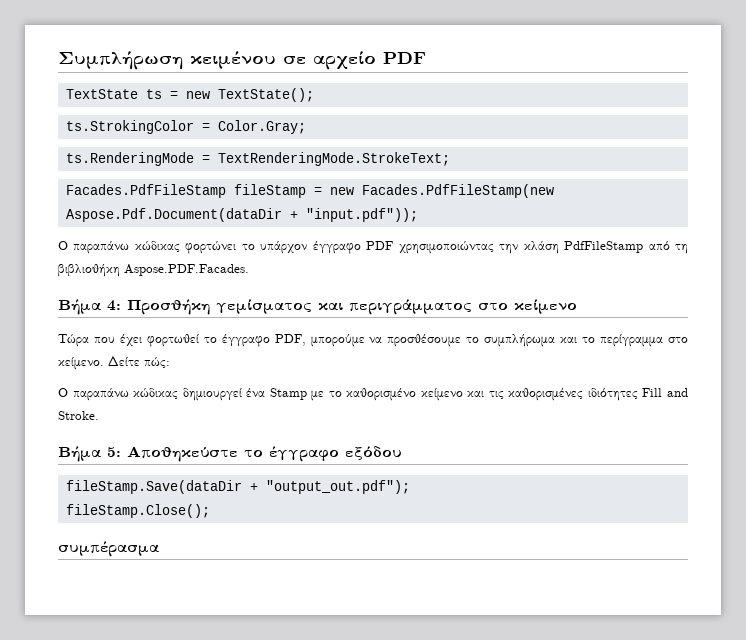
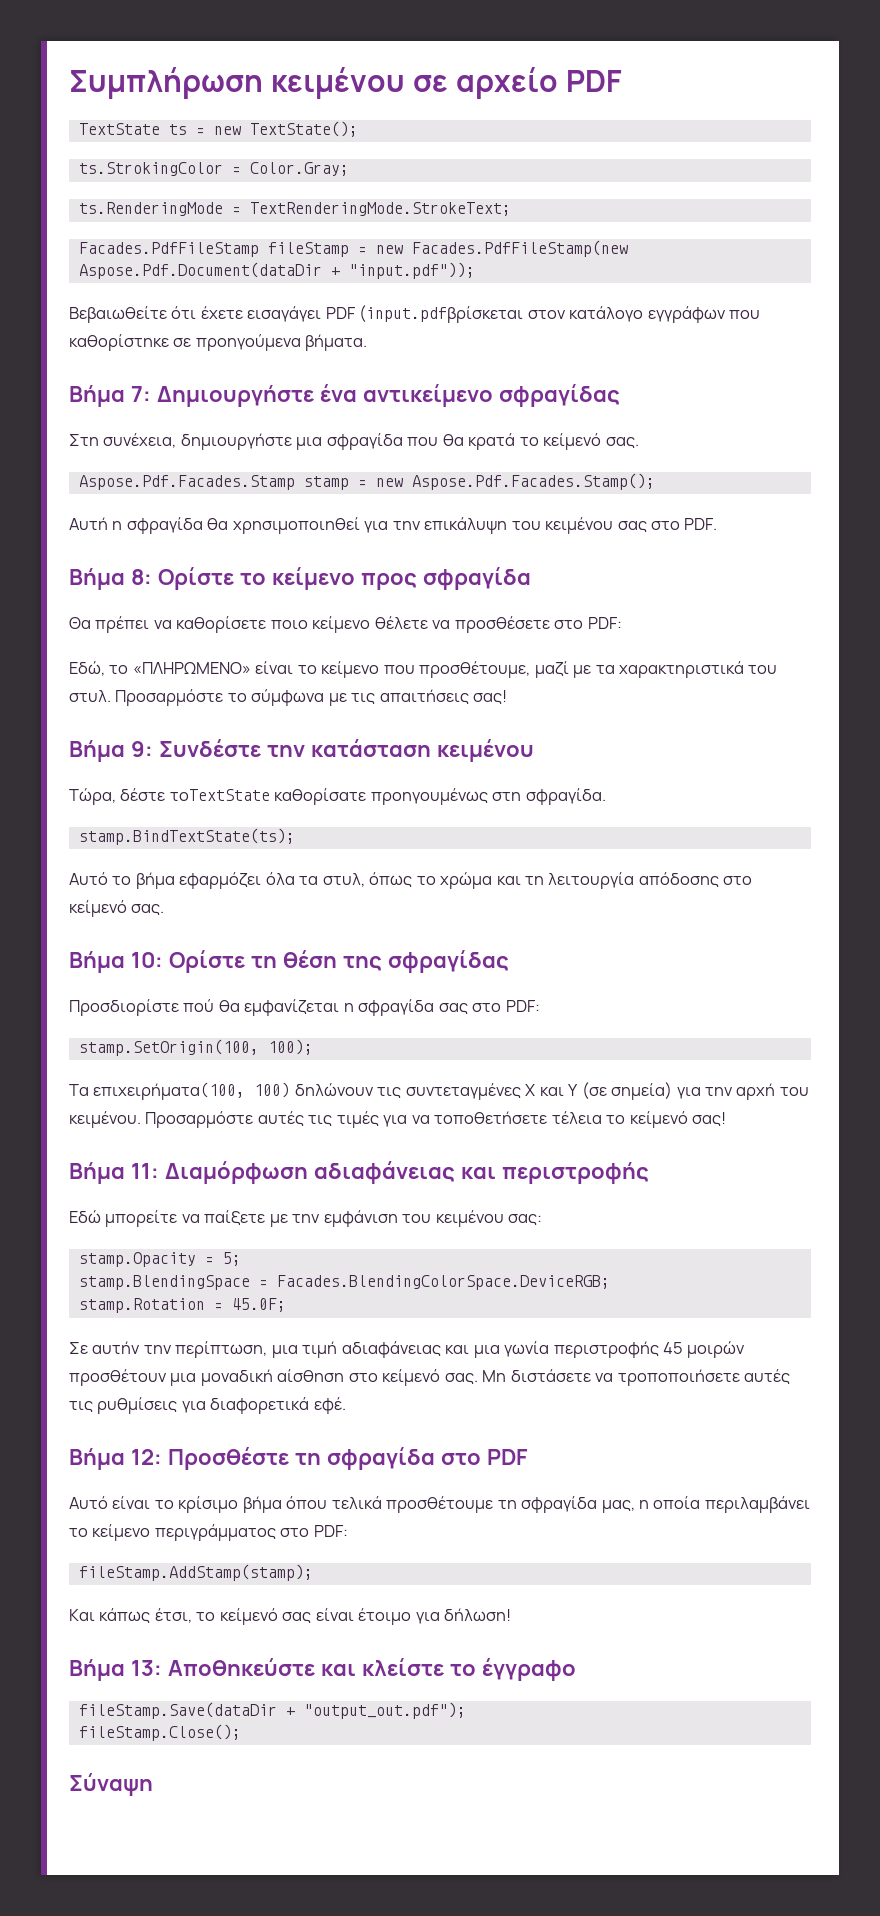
- Ο παραπάνω κώδικας φορτώνει το υπάρχον έγγραφο PDF χρησιμοποιώντας την κλάση PdfFileStamp από τη βιβλιοθήκη Aspose.PDF.Facades.
- Βήμα 4: Προσθήκη γεμίσματος και περιγράμματος στο κείμενο
- Τώρα που έχει φορτωθεί το έγγραφο PDF, μπορούμε να προσθέσουμε το συμπλήρωμα και το περίγραμμα στο κείμενο. Δείτε πώς:
- Ο παραπάνω κώδικας δημιουργεί ένα Stamp με το καθορισμένο κείμενο και τις καθορισμένες ιδιότητες Fill and Stroke.
- Βήμα 5: Αποθηκεύστε το έγγραφο εξόδου
+ Βεβαιωθείτε ότι έχετε εισαγάγει PDF (input.pdfβρίσκεται στον κατάλογο εγγράφων που καθορίστηκε σε προηγούμενα βήματα.
+ Βήμα 7: Δημιουργήστε ένα αντικείμενο σφραγίδας
+ Στη συνέχεια, δημιουργήστε μια σφραγίδα που θα κρατά το κείμενό σας.
+ Aspose.Pdf.Facades.Stamp stamp = new Aspose.Pdf.Facades.Stamp();
+ Αυτή η σφραγίδα θα χρησιμοποιηθεί για την επικάλυψη του κειμένου σας στο PDF.
+ Βήμα 8: Ορίστε το κείμενο προς σφραγίδα
+ Θα πρέπει να καθορίσετε ποιο κείμενο θέλετε να προσθέσετε στο PDF:
+ Εδώ, το «ΠΛΗΡΩΜΕΝΟ» είναι το κείμενο που προσθέτουμε, μαζί με τα χαρακτηριστικά του στυλ. Προσαρμόστε το σύμφωνα με τις απαιτήσεις σας!
+ Βήμα 9: Συνδέστε την κατάσταση κειμένου
+ Τώρα, δέστε τοTextState καθορίσατε προηγουμένως στη σφραγίδα.
+ stamp.BindTextState(ts);
+ Αυτό το βήμα εφαρμόζει όλα τα στυλ, όπως το χρώμα και τη λειτουργία απόδοσης στο κείμενό σας.
+ Βήμα 10: Ορίστε τη θέση της σφραγίδας
+ Προσδιορίστε πού θα εμφανίζεται η σφραγίδα σας στο PDF:
+ stamp.SetOrigin(100, 100);
+ Τα επιχειρήματα(100, 100) δηλώνουν τις συντεταγμένες X και Y (σε σημεία) για την αρχή του κειμένου. Προσαρμόστε αυτές τις τιμές για να τοποθετήσετε τέλεια το κείμενό σας!
+ Βήμα 11: Διαμόρφωση αδιαφάνειας και περιστροφής
+ Εδώ μπορείτε να παίξετε με την εμφάνιση του κειμένου σας:
+ stamp.Opacity = 5;
+ stamp.BlendingSpace = Facades.BlendingColorSpace.DeviceRGB;
+ stamp.Rotation = 45.0F;
+ Σε αυτήν την περίπτωση, μια τιμή αδιαφάνειας και μια γωνία περιστροφής 45 μοιρών προσθέτουν μια μοναδική αίσθηση στο κείμενό σας. Μη διστάσετε να τροποποιήσετε αυτές τις ρυθμίσεις για διαφορετικά εφέ.
+ Βήμα 12: Προσθέστε τη σφραγίδα στο PDF
+ Αυτό είναι το κρίσιμο βήμα όπου τελικά προσθέτουμε τη σφραγίδα μας, η οποία περιλαμβάνει το κείμενο περιγράμματος στο PDF:
+ fileStamp.AddStamp(stamp);
+ Και κάπως έτσι, το κείμενό σας είναι έτοιμο για δήλωση!
+ Βήμα 13: Αποθηκεύστε και κλείστε το έγγραφο
- συμπέρασμα
+ Σύναψη

